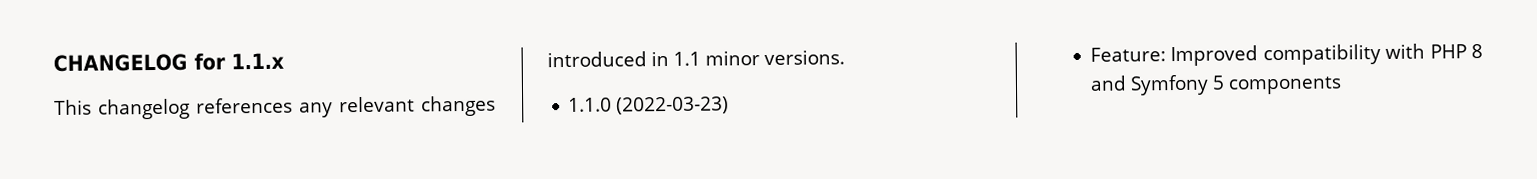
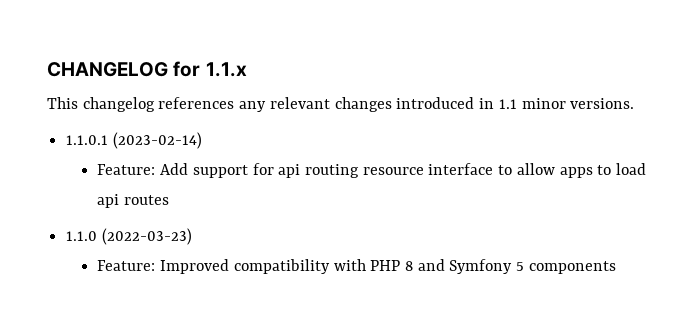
+ 1.1.0.1 (2023-02-14)
+ Feature: Add support for api routing resource interface to allow apps to load api routes

